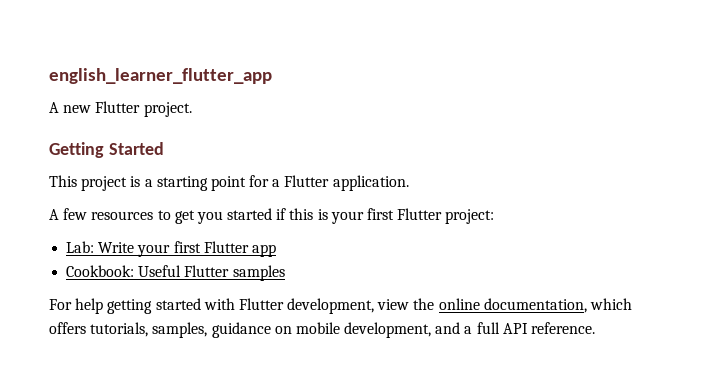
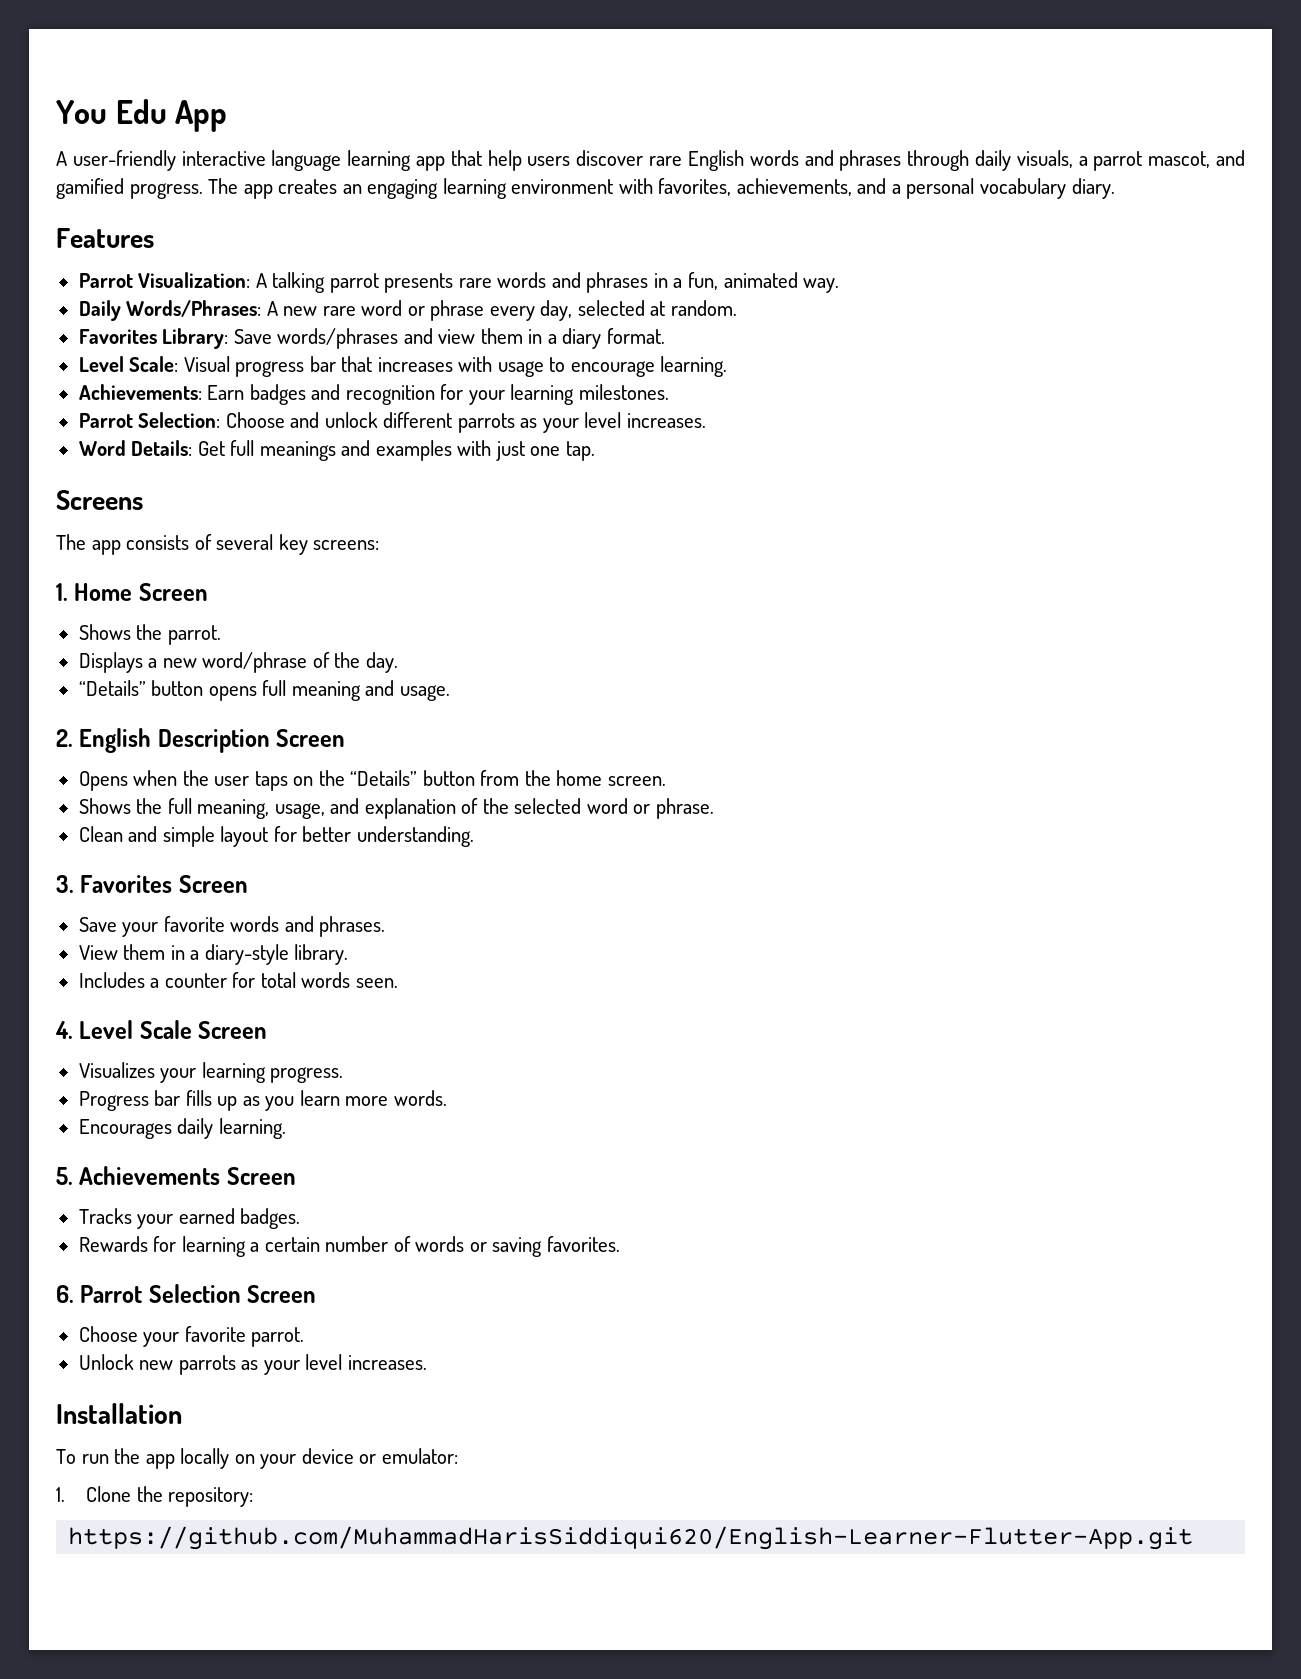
- english_learner_flutter_app
- A new Flutter project.
- Getting Started
- This project is a starting point for a Flutter application.
- A few resources to get you started if this is your first Flutter project:
- Lab: Write your first Flutter app
- Cookbook: Useful Flutter samples
- For help getting started with Flutter development, view the online documentation, which offers tutorials, samples, guidance on mobile development, and a full API reference.
+ You Edu App
+ A user-friendly interactive language learning app that help users discover rare English words and phrases through daily visuals, a parrot mascot, and gamified progress. The app creates an engaging learning environment with favorites, achievements, and a personal vocabulary diary.
+ Features
+ Parrot Visualization: A talking parrot presents rare words and phrases in a fun, animated way.
+ Daily Words/Phrases: A new rare word or phrase every day, selected at random.
+ Favorites Library: Save words/phrases and view them in a diary format.
+ Level Scale: Visual progress bar that increases with usage to encourage learning.
+ Achievements: Earn badges and recognition for your learning milestones.
+ Parrot Selection: Choose and unlock different parrots as your level increases.
+ Word Details: Get full meanings and examples with just one tap.
+ Screens
+ The app consists of several key screens:
+ 1. Home Screen
+ Shows the parrot.
+ Displays a new word/phrase of the day.
+ “Details” button opens full meaning and usage.
+ 2. English Description Screen
+ Opens when the user taps on the “Details” button from the home screen.
+ Shows the full meaning, usage, and explanation of the selected word or phrase.
+ Clean and simple layout for better understanding.
+ 3. Favorites Screen
+ Save your favorite words and phrases.
+ View them in a diary-style library.
+ Includes a counter for total words seen.
+ 4. Level Scale Screen
+ Visualizes your learning progress.
+ Progress bar fills up as you learn more words.
+ Encourages daily learning.
+ 5. Achievements Screen
+ Tracks your earned badges.
+ Rewards for learning a certain number of words or saving favorites.
+ 6. Parrot Selection Screen
+ Choose your favorite parrot.
+ Unlock new parrots as your level increases.
+ Installation
+ To run the app locally on your device or emulator:
+ 1. Clone the repository:
+ https://github.com/MuhammadHarisSiddiqui620/English-Learner-Flutter-App.git

